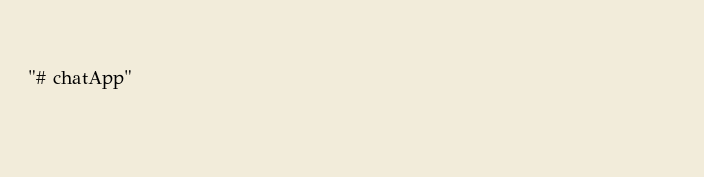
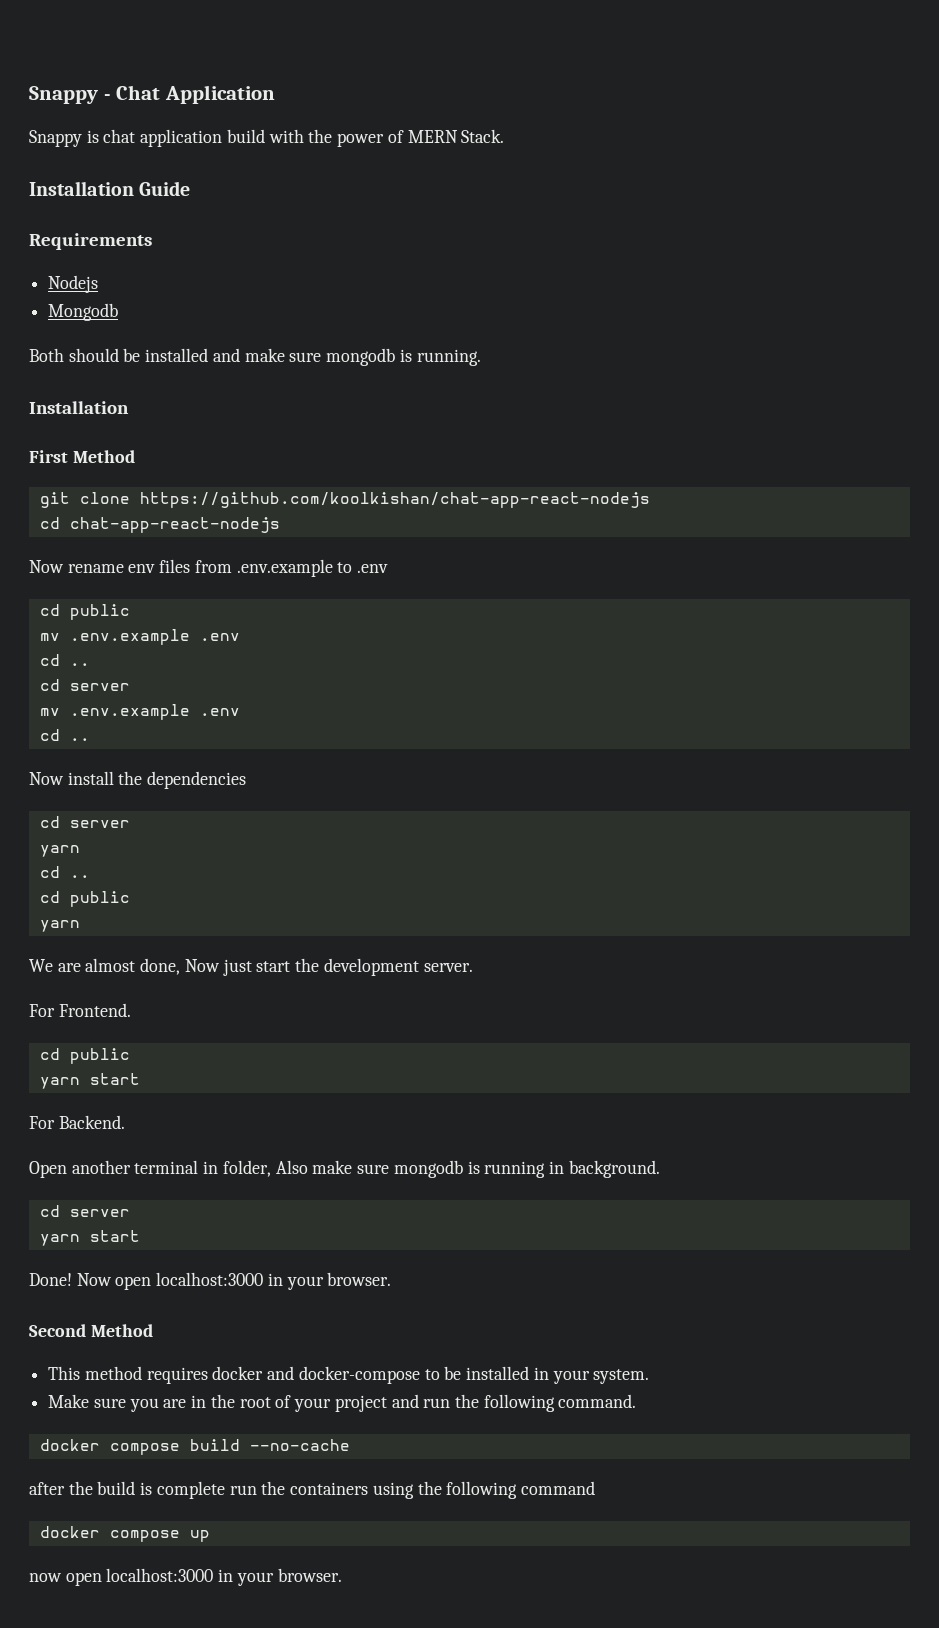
- "# chatApp"
+ Snappy - Chat Application
+ Snappy is chat application build with the power of MERN Stack.
+ Installation Guide
+ Requirements
+ Nodejs
+ Mongodb
+ Both should be installed and make sure mongodb is running.
+ Installation
+ First Method
+ git clone https://github.com/koolkishan/chat-app-react-nodejs
+ cd chat-app-react-nodejs
+ Now rename env files from .env.example to .env
+ cd public
+ mv .env.example .env
+ cd ..
+ cd server
+ mv .env.example .env
+ cd ..
+ Now install the dependencies
+ cd server
+ yarn
+ cd ..
+ cd public
+ yarn
+ We are almost done, Now just start the development server.
+ For Frontend.
+ cd public
+ yarn start
+ For Backend.
+ Open another terminal in folder, Also make sure mongodb is running in background.
+ cd server
+ yarn start
+ Done! Now open localhost:3000 in your browser.
+ Second Method
+ This method requires docker and docker-compose to be installed in your system.
+ Make sure you are in the root of your project and run the following command.
+ docker compose build --no-cache
+ after the build is complete run the containers using the following command
+ docker compose up
+ now open localhost:3000 in your browser.

